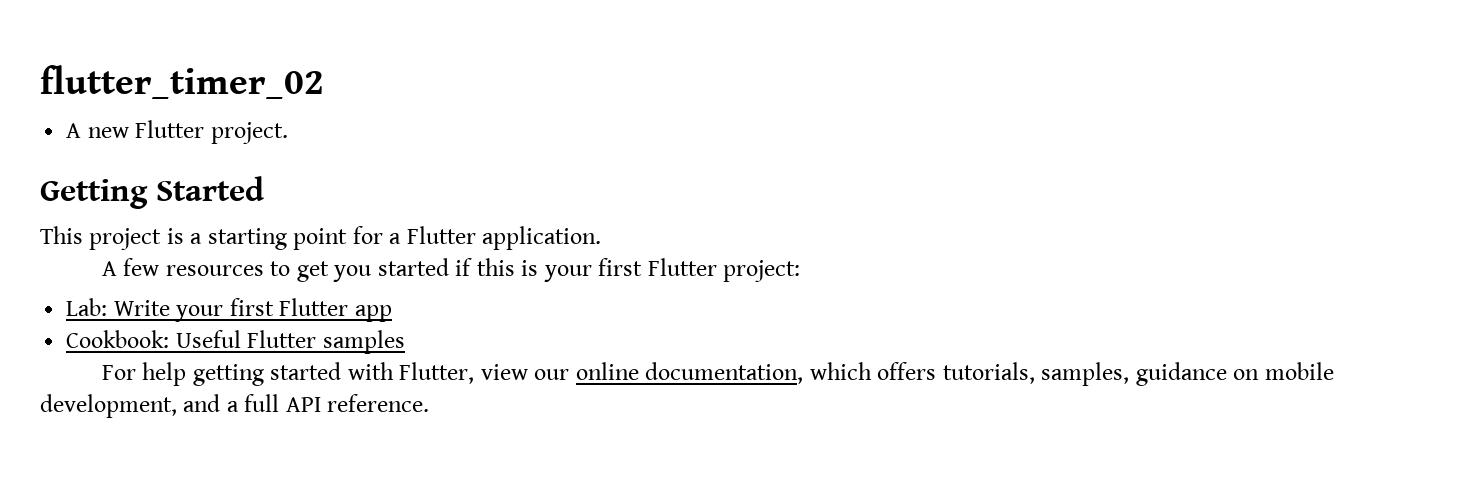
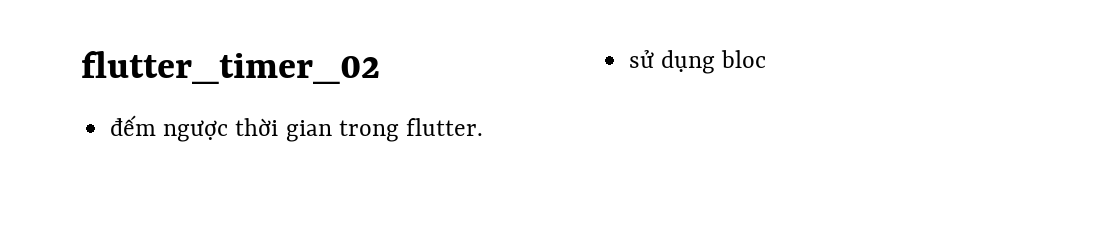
- A new Flutter project.
- Getting Started
- This project is a starting point for a Flutter application.
- A few resources to get you started if this is your first Flutter project:
- Lab: Write your first Flutter app
- Cookbook: Useful Flutter samples
- For help getting started with Flutter, view our online documentation, which offers tutorials, samples, guidance on mobile development, and a full API reference.
+ đếm ngược thời gian trong flutter.
+ sử dụng bloc

